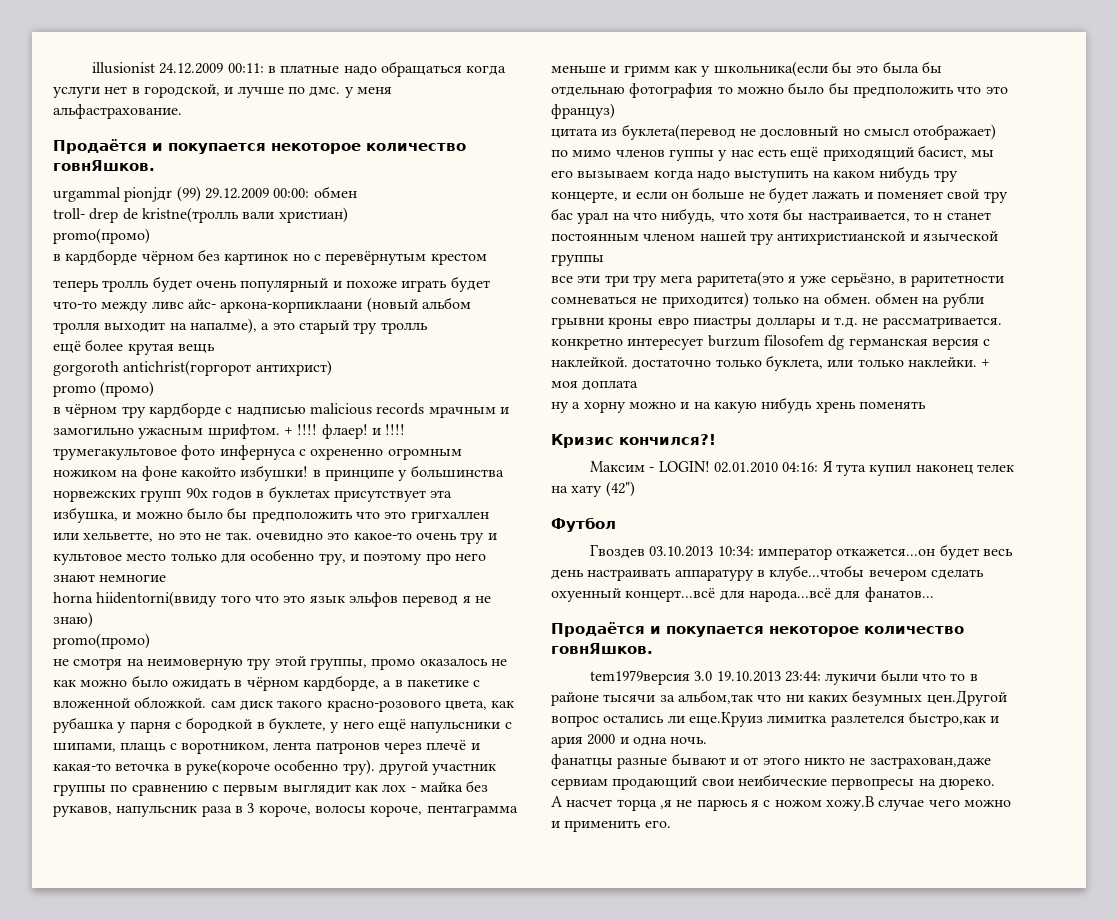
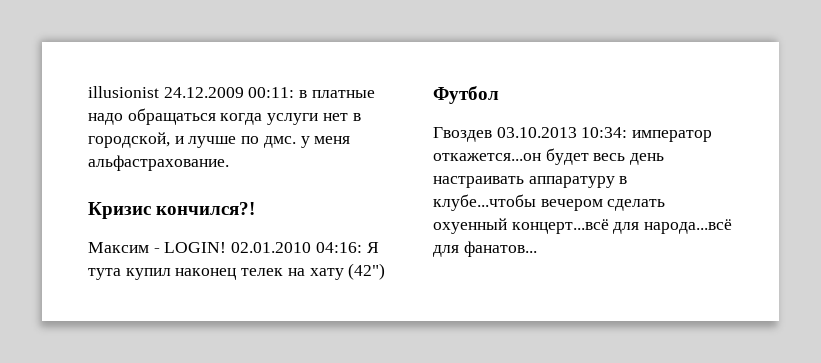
  illusionist 24.12.2009 00:11: в платные надо обращаться когда услуги нет в городской, и лучше по дмс. у меня альфастрахование.
- Продаётся и покупается некоторое количество говнЯшков.
- urgammal pionjдr (99) 29.12.2009 00:00: обмен
- troll- drep de kristne(тролль вали христиан)
- promo(промо)
- в кардборде чёрном без картинок но с перевёрнутым крестом
- теперь тролль будет очень популярный и похоже играть будет что-то между ливс айс- аркона-корпиклаани (новый альбом тролля выходит на напалме), а это старый тру тролль
- ещё более крутая вещь
- gorgoroth antichrist(горгорот антихрист)
- promo (промо)
- в чёрном тру кардборде с надписью malicious records мрачным и замогильно ужасным шрифтом. + !!!! флаер! и !!!! трумегакультовое фото инфернуса с охрененно огромным ножиком на фоне какойто избушки! в принципе у большинства норвежских групп 90х годов в буклетах присутствует эта избушка, и можно было бы предположить что это григхаллен или хельветте, но это не так. очевидно это какое-то очень тру и культовое место только для особенно тру, и поэтому про него знают немногие
- horna hiidentorni(ввиду того что это язык эльфов перевод я не знаю)
- promo(промо)
- не смотря на неимоверную тру этой группы, промо оказалось не как можно было ожидать в чёрном кардборде, а в пакетике с вложенной обложкой. сам диск такого красно-розового цвета, как рубашка у парня с бородкой в буклете, у него ещё напульсники с шипами, плащь с воротником, лента патронов через плечё и какая-то веточка в руке(короче особенно тру). другой участник группы по сравнению с первым выглядит как лох - майка без рукавов, напульсник раза в 3 короче, волосы короче, пентаграмма меньше и гримм как у школьника(если бы это была бы отдельнаю фотография то можно было бы предположить что это француз)
- цитата из буклета(перевод не дословный но смысл отображает) по мимо членов гуппы у нас есть ещё приходящий басист, мы его вызываем когда надо выступить на каком нибудь тру концерте, и если он больше не будет лажать и поменяет свой тру бас урал на что нибудь, что хотя бы настраивается, то н станет постоянным членом нашей тру антихристианской и языческой группы
- все эти три тру мега раритета(это я уже серьёзно, в раритетности сомневаться не приходится) только на обмен. обмен на рубли грывни кроны евро пиастры доллары и т.д. не рассматривается. конкретно интересует burzum filosofem dg германская версия с наклейкой. достаточно только буклета, или только наклейки. + моя доплата
- ну а хорну можно и на какую нибудь хрень поменять
  Гвоздев 03.10.2013 10:34: император откажется...он будет весь день настраивать аппаратуру в клубе...чтобы вечером сделать охуенный концерт...всё для народа...всё для фанатов...
- Продаётся и покупается некоторое количество говнЯшков.
- tem1979версия 3.0 19.10.2013 23:44: лукичи были что то в районе тысячи за альбом,так что ни каких безумных цен.Другой вопрос остались ли еще.Круиз лимитка разлетелся быстро,как и ария 2000 и одна ночь.
- фанатцы разные бывают и от этого никто не застрахован,даже сервиам продающий свои неибические первопресы на дюреко.
- А насчет торца ,я не парюсь я с ножом хожу.В случае чего можно и применить его.

